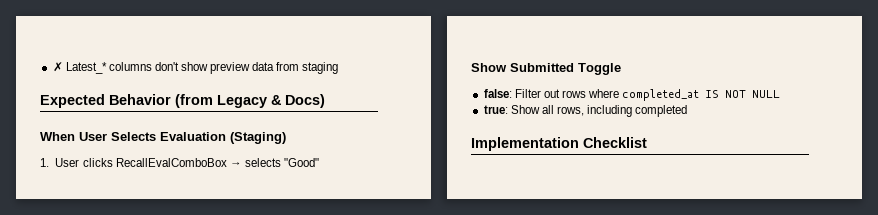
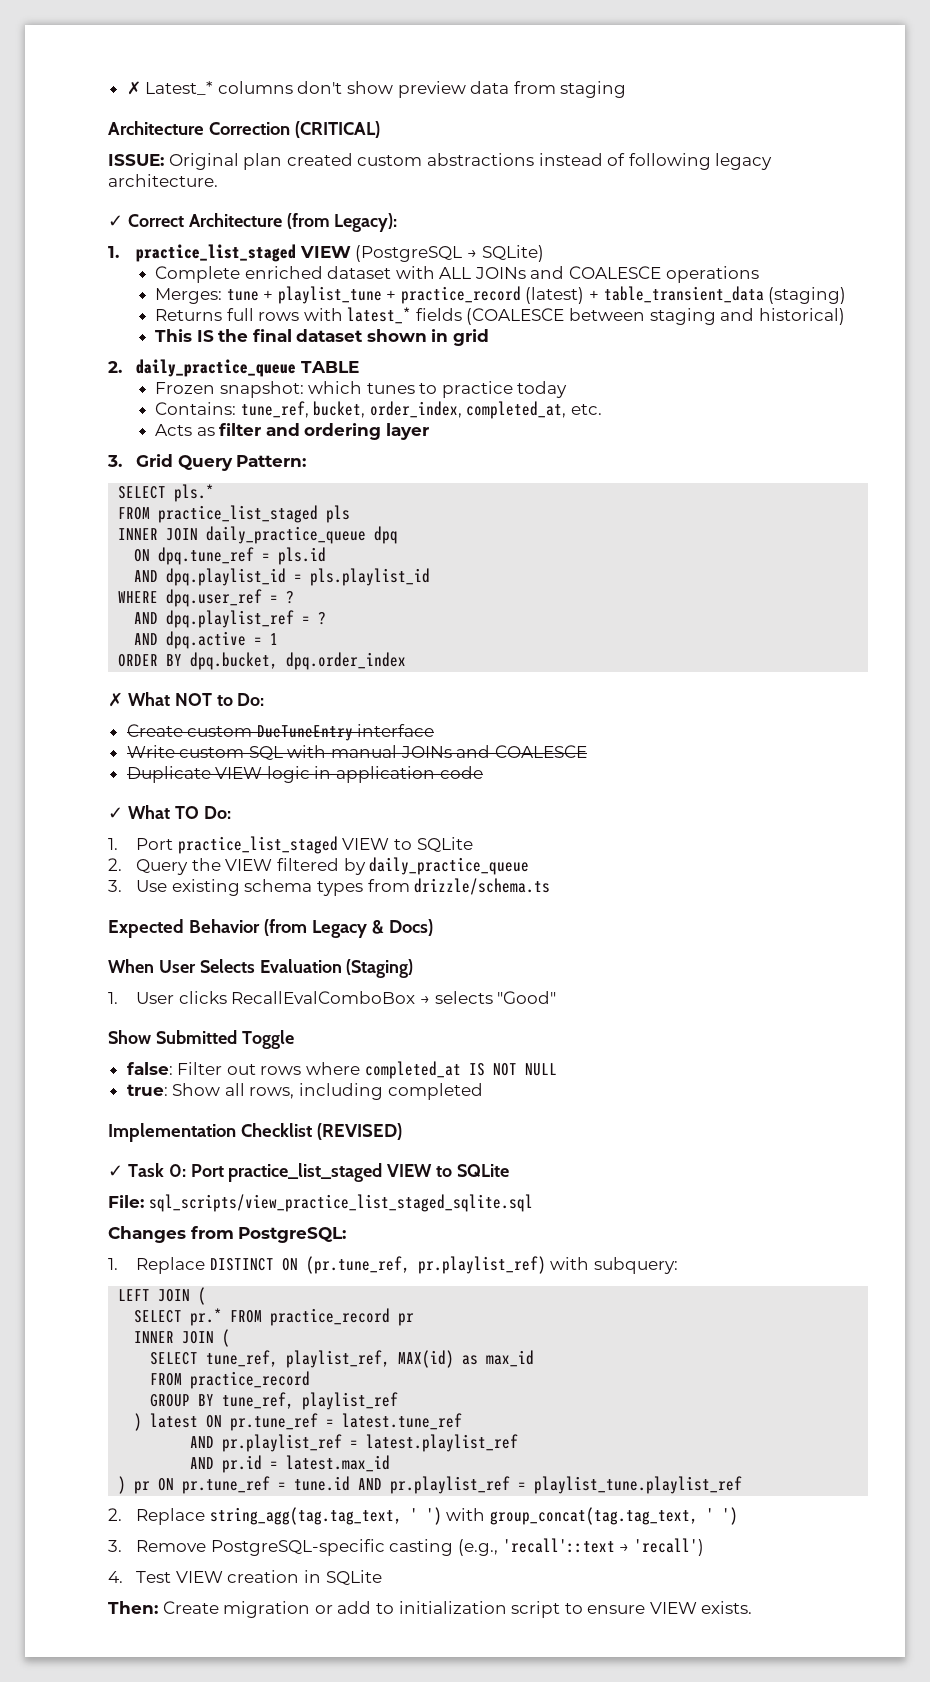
+ Architecture Correction (CRITICAL)
+ ISSUE: Original plan created custom abstractions instead of following legacy architecture.
+ ✓ Correct Architecture (from Legacy):
+ 1. practice_list_staged VIEW (PostgreSQL → SQLite)
+ Complete enriched dataset with ALL JOINs and COALESCE operations
+ Merges: tune + playlist_tune + practice_record (latest) + table_transient_data (staging)
+ Returns full rows with latest_* fields (COALESCE between staging and historical)
+ This IS the final dataset shown in grid
+ 2. daily_practice_queue TABLE
+ Frozen snapshot: which tunes to practice today
+ Contains: tune_ref, bucket, order_index, completed_at, etc.
+ Acts as filter and ordering layer
+ 3. Grid Query Pattern:
+ SELECT pls.*
+ FROM practice_list_staged pls
+ INNER JOIN daily_practice_queue dpq
+ ON dpq.tune_ref = pls.id
+ AND dpq.playlist_id = pls.playlist_id
+ WHERE dpq.user_ref = ?
+ AND dpq.playlist_ref = ?
+ AND dpq.active = 1
+ ORDER BY dpq.bucket, dpq.order_index
+ ✗ What NOT to Do:
+ Create custom DueTuneEntry interface
+ Write custom SQL with manual JOINs and COALESCE
+ Duplicate VIEW logic in application code
+ ✓ What TO Do:
+ 1. Port practice_list_staged VIEW to SQLite
+ 2. Query the VIEW filtered by daily_practice_queue
+ 3. Use existing schema types from drizzle/schema.ts
- Implementation Checklist
+ Implementation Checklist (REVISED)
+ ✓ Task 0: Port practice_list_staged VIEW to SQLite
+ File: sql_scripts/view_practice_list_staged_sqlite.sql
+ Changes from PostgreSQL:
+ 1. Replace DISTINCT ON (pr.tune_ref, pr.playlist_ref) with subquery:
+ LEFT JOIN (
+ SELECT pr.* FROM practice_record pr
+ INNER JOIN (
+ SELECT tune_ref, playlist_ref, MAX(id) as max_id
+ FROM practice_record
+ GROUP BY tune_ref, playlist_ref
+ ) latest ON pr.tune_ref = latest.tune_ref
+ AND pr.playlist_ref = latest.playlist_ref
+ AND pr.id = latest.max_id
+ ) pr ON pr.tune_ref = tune.id AND pr.playlist_ref = playlist_tune.playlist_ref
+ 2. Replace string_agg(tag.tag_text, ' ') with group_concat(tag.tag_text, ' ')
+ 3. Remove PostgreSQL-specific casting (e.g., 'recall'::text → 'recall')
+ 4. Test VIEW creation in SQLite
+ Then: Create migration or add to initialization script to ensure VIEW exists.

